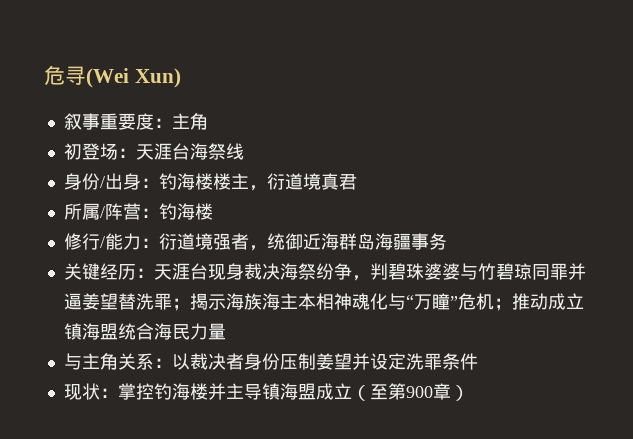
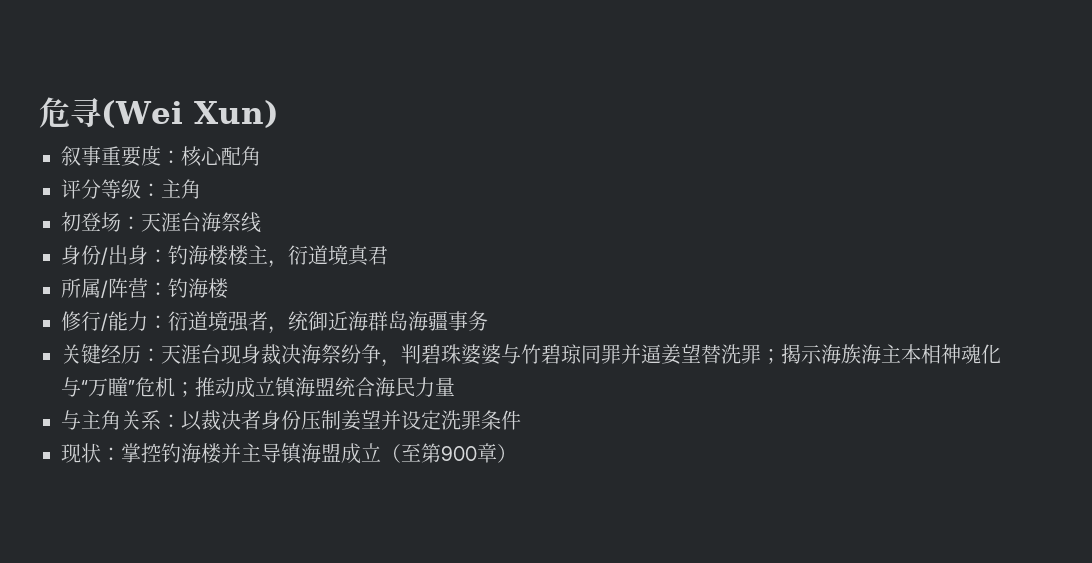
- 叙事重要度：主角
+ 叙事重要度：核心配角
+ 评分等级：主角

